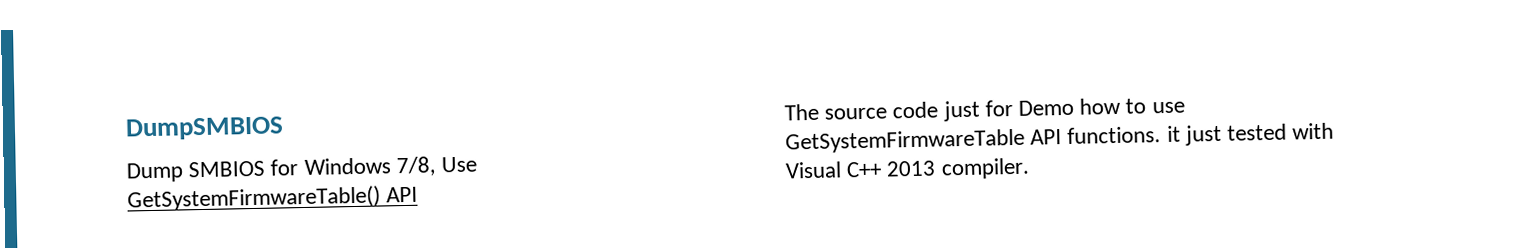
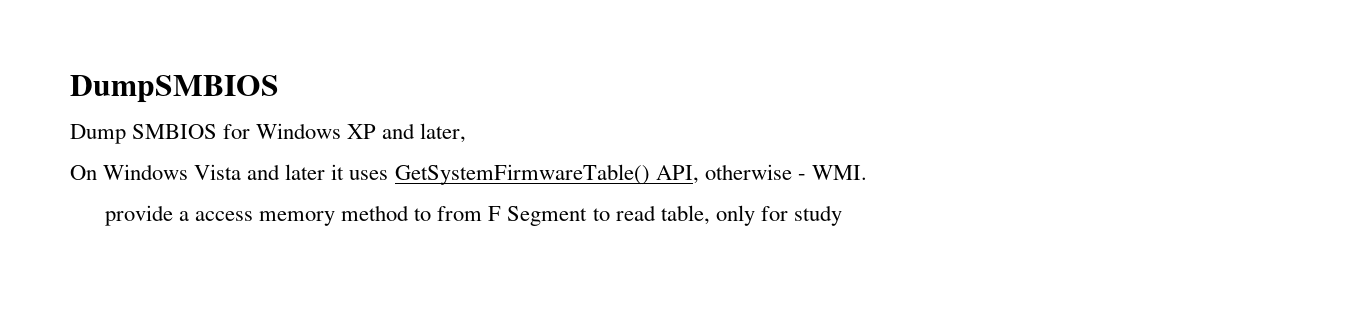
- Dump SMBIOS for Windows 7/8, Use GetSystemFirmwareTable() API
- The source code just for Demo how to use GetSystemFirmwareTable API functions. it just tested with Visual C++ 2013 compiler.
+ Dump SMBIOS for Windows XP and later,
+ On Windows Vista and later it uses GetSystemFirmwareTable() API, otherwise - WMI.
+ provide a access memory method to from F Segment to read table, only for study

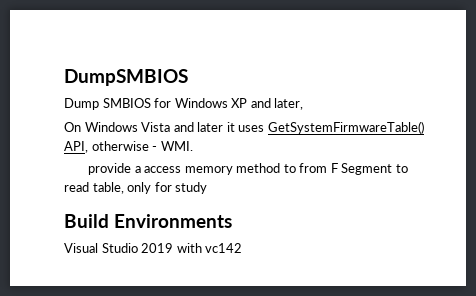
+ Build Environments
+ Visual Studio 2019 with vc142

